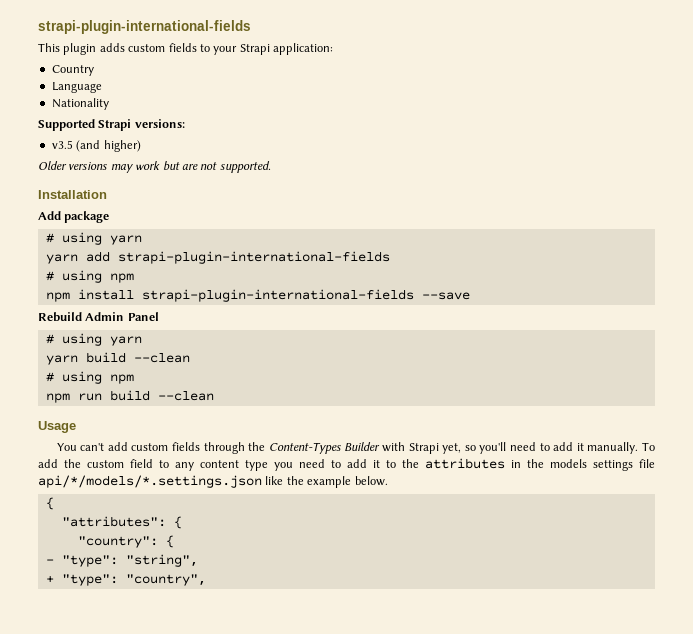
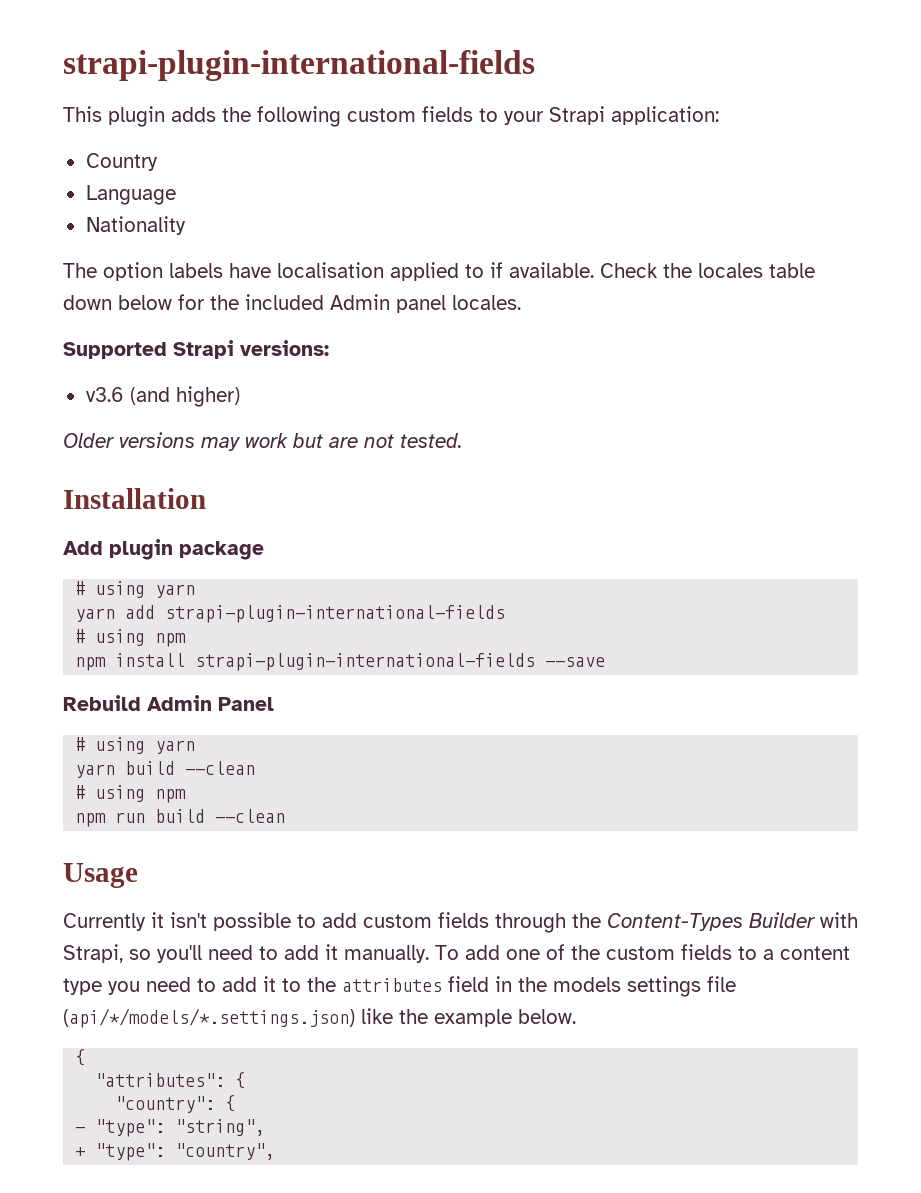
- This plugin adds custom fields to your Strapi application:
+ This plugin adds the following custom fields to your Strapi application:
+ The option labels have localisation applied to if available. Check the locales table down below for the included Admin panel locales.
- v3.5 (and higher)
+ v3.6 (and higher)
- Older versions may work but are not supported.
+ Older versions may work but are not tested.
- Add package
+ Add plugin package
- You can't add custom fields through the Content-Types Builder with Strapi yet, so you'll need to add it manually.
+ Currently it isn't possible to add custom fields through the Content-Types Builder with Strapi, so you'll need to add it manually.
- To add the custom field to any content type you need to add it to the attributes in the models settings file api/*/models/*.settings.json like the example below.
+ To add one of the custom fields to a content type you need to add it to the attributes field in the models settings file (api/*/models/*.settings.json) like the example below.

